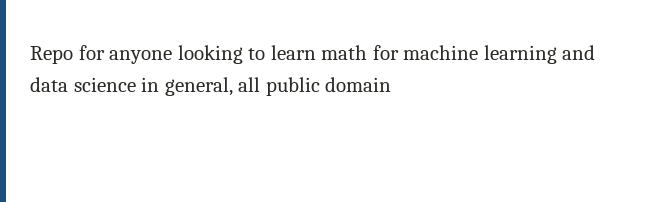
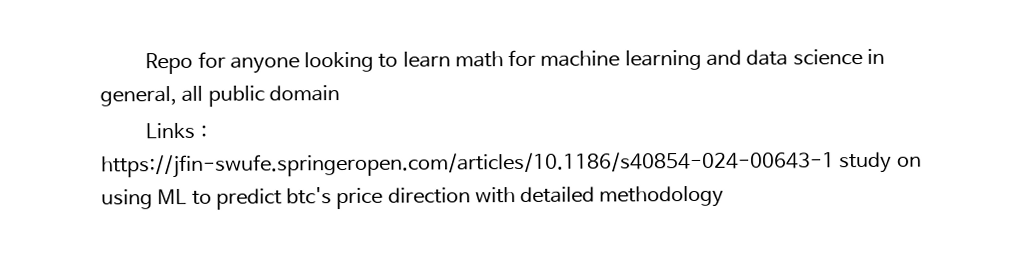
+ Links : https://jfin-swufe.springeropen.com/articles/10.1186/s40854-024-00643-1 study on using ML to predict btc's price direction with detailed methodology

